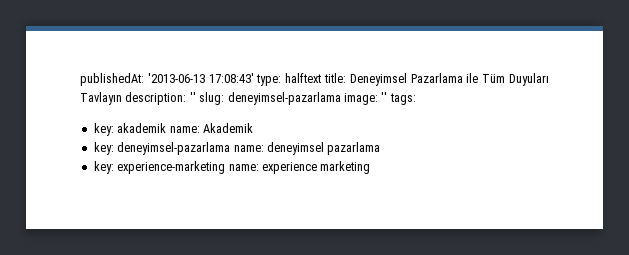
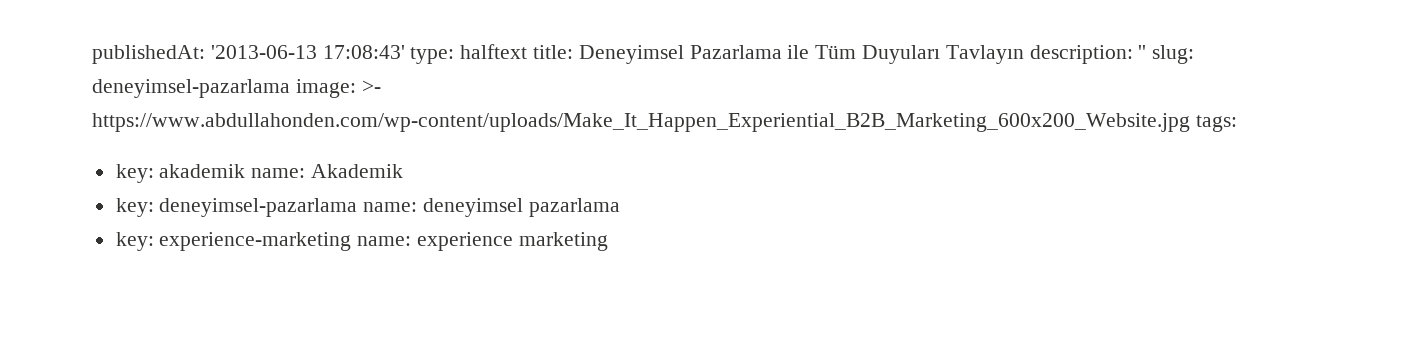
- publishedAt: '2013-06-13 17:08:43' type: halftext title: Deneyimsel Pazarlama ile Tüm Duyuları Tavlayın description: '' slug: deneyimsel-pazarlama image: '' tags:
+ publishedAt: '2013-06-13 17:08:43' type: halftext title: Deneyimsel Pazarlama ile Tüm Duyuları Tavlayın description: '' slug: deneyimsel-pazarlama image: >- https://www.abdullahonden.com/wp-content/uploads/Make_It_Happen_Experiential_B2B_Marketing_600x200_Website.jpg tags:

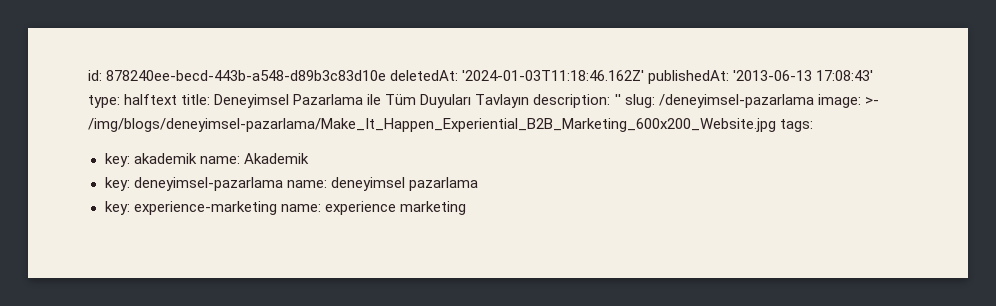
- publishedAt: '2013-06-13 17:08:43' type: halftext title: Deneyimsel Pazarlama ile Tüm Duyuları Tavlayın description: '' slug: deneyimsel-pazarlama image: >- https://www.abdullahonden.com/wp-content/uploads/Make_It_Happen_Experiential_B2B_Marketing_600x200_Website.jpg tags:
+ id: 878240ee-becd-443b-a548-d89b3c83d10e deletedAt: '2024-01-03T11:18:46.162Z' publishedAt: '2013-06-13 17:08:43' type: halftext title: Deneyimsel Pazarlama ile Tüm Duyuları Tavlayın description: '' slug: /deneyimsel-pazarlama image: >- /img/blogs/deneyimsel-pazarlama/Make_It_Happen_Experiential_B2B_Marketing_600x200_Website.jpg tags:

